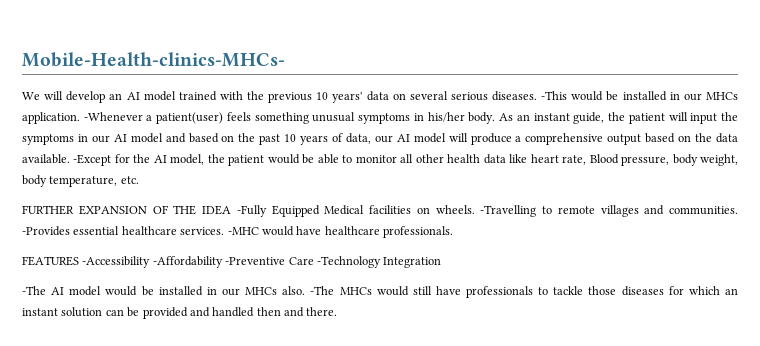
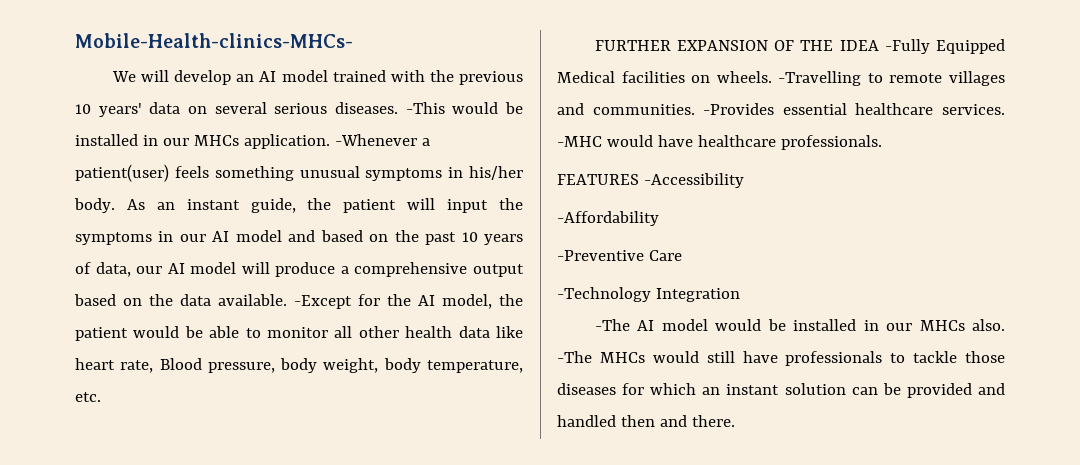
- FEATURES -Accessibility -Affordability -Preventive Care -Technology Integration
+ FEATURES -Accessibility
+ -Affordability
+ -Preventive Care
+ -Technology Integration

